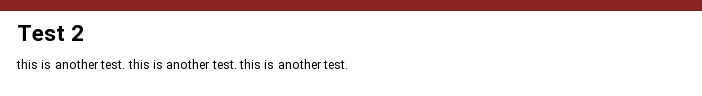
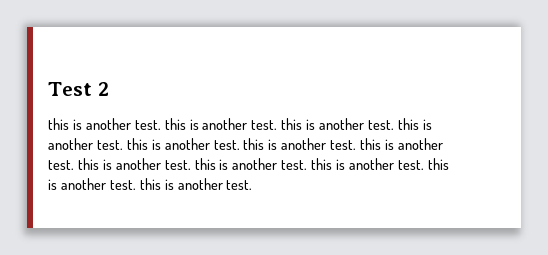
- this is another test. this is another test. this is another test.
+ this is another test. this is another test. this is another test. this is another test. this is another test. this is another test. this is another test. this is another test. this is another test. this is another test. this is another test. this is another test.

